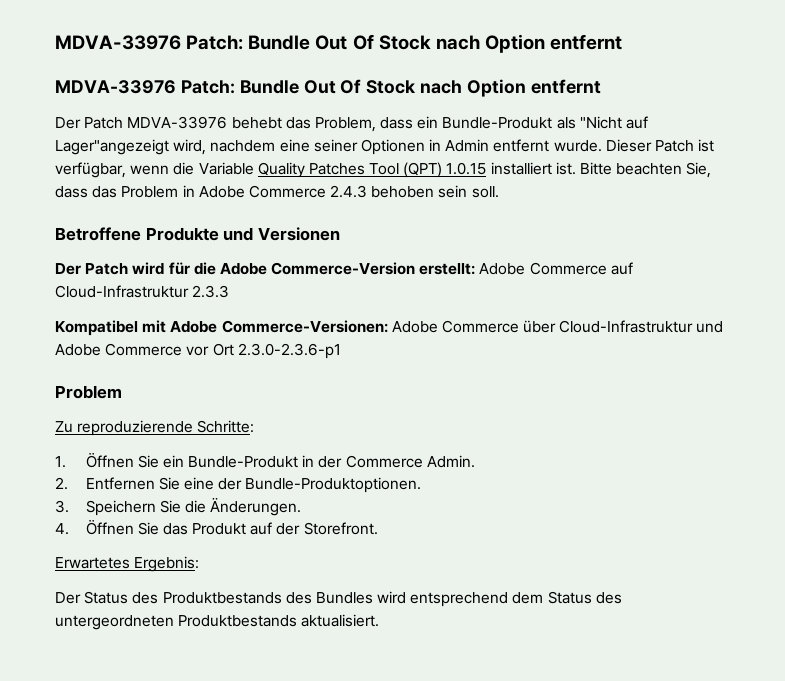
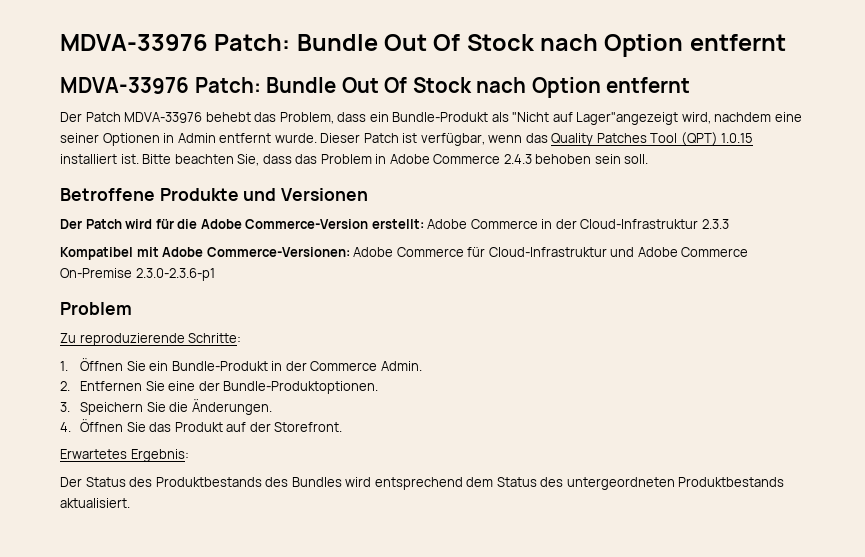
- Dieser Patch ist verfügbar, wenn die Variable Quality Patches Tool (QPT) 1.0.15 installiert ist.
+ Dieser Patch ist verfügbar, wenn das Quality Patches Tool (QPT) 1.0.15 installiert ist.
- Der Patch wird für die Adobe Commerce-Version erstellt: Adobe Commerce auf Cloud-Infrastruktur 2.3.3
+ Der Patch wird für die Adobe Commerce-Version erstellt: Adobe Commerce in der Cloud-Infrastruktur 2.3.3
- Kompatibel mit Adobe Commerce-Versionen: Adobe Commerce über Cloud-Infrastruktur und Adobe Commerce vor Ort 2.3.0-2.3.6-p1
+ Kompatibel mit Adobe Commerce-Versionen: Adobe Commerce für Cloud-Infrastruktur und Adobe Commerce On-Premise 2.3.0-2.3.6-p1

